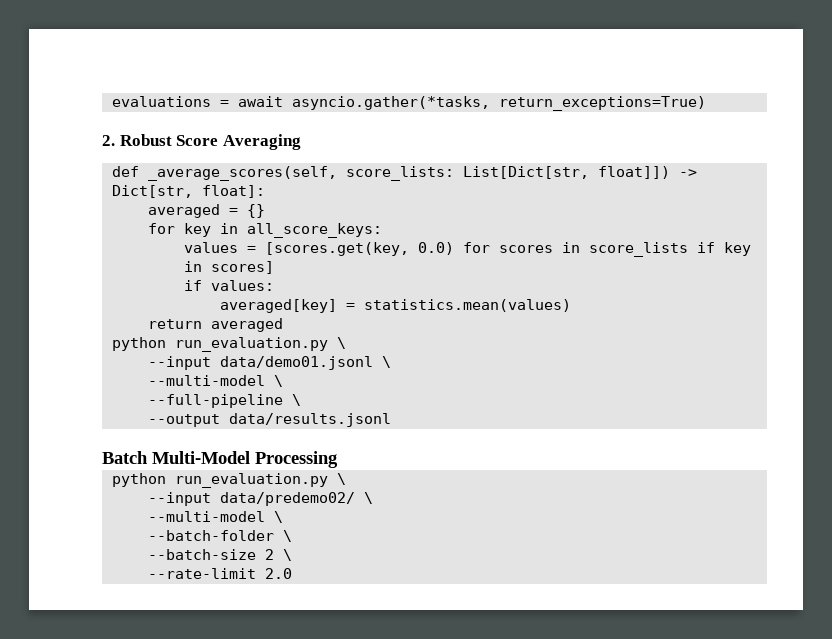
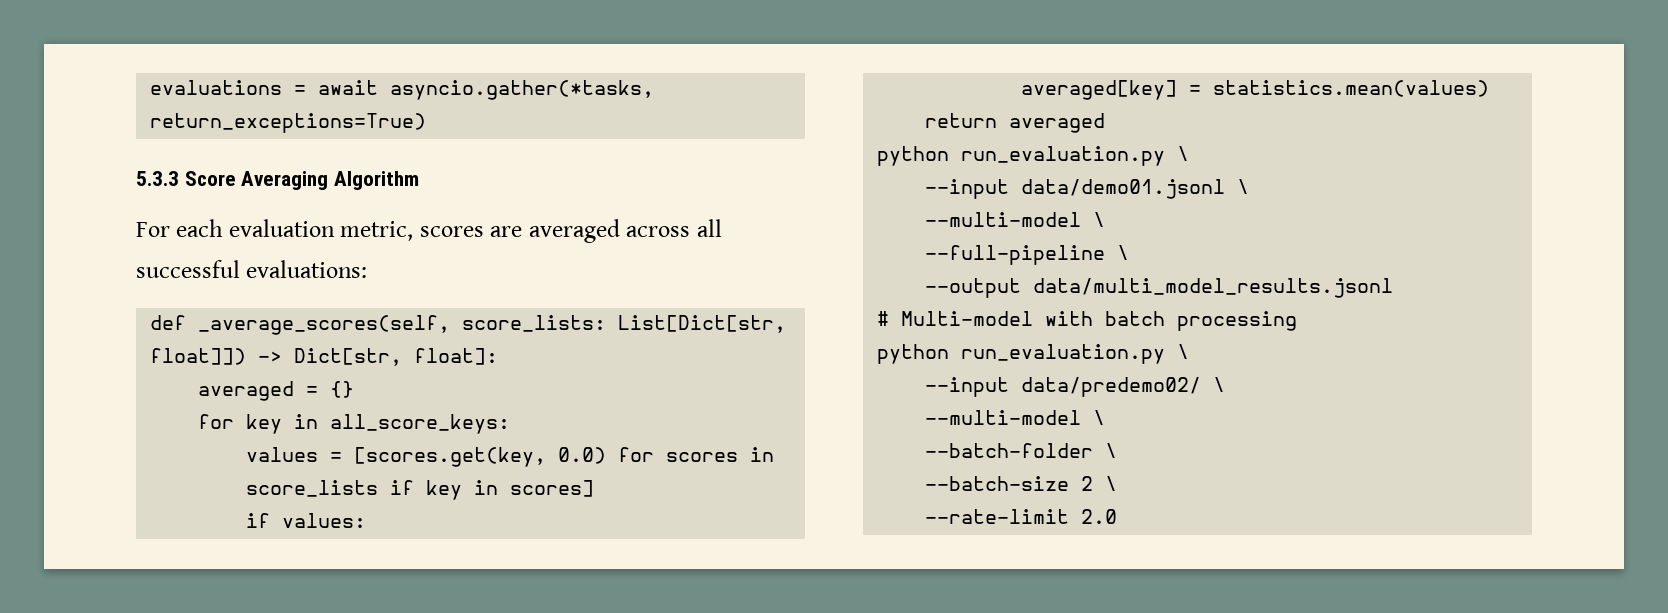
- 2. Robust Score Averaging
+ 5.3.3 Score Averaging Algorithm
+ For each evaluation metric, scores are averaged across all successful evaluations:
- --output data/results.jsonl
- Batch Multi-Model Processing
+ --output data/multi_model_results.jsonl
+ # Multi-model with batch processing

